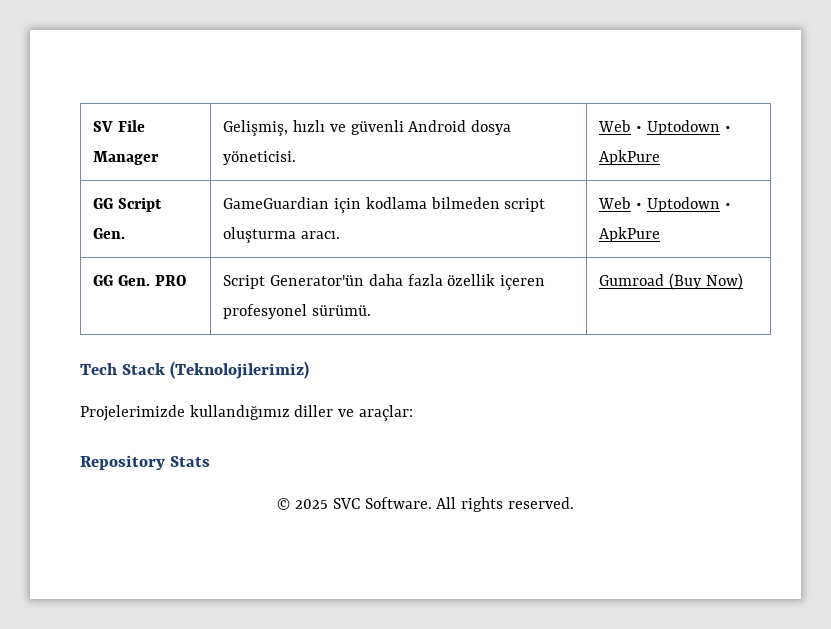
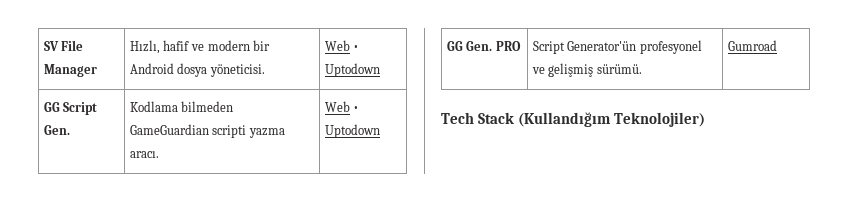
- SV File Manager | Gelişmiş, hızlı ve güvenli Android dosya yöneticisi. | Web • Uptodown • ApkPure
+ SV File Manager | Hızlı, hafif ve modern bir Android dosya yöneticisi. | Web • Uptodown
- GG Script Gen. | GameGuardian için kodlama bilmeden script oluşturma aracı. | Web • Uptodown • ApkPure
+ GG Script Gen. | Kodlama bilmeden GameGuardian scripti yazma aracı. | Web • Uptodown
- GG Gen. PRO | Script Generator'ün daha fazla özellik içeren profesyonel sürümü. | Gumroad (Buy Now)
+ GG Gen. PRO | Script Generator'ün profesyonel ve gelişmiş sürümü. | Gumroad
- Tech Stack (Teknolojilerimiz)
- Projelerimizde kullandığımız diller ve araçlar:
- Repository Stats
- © 2025 SVC Software. All rights reserved.
+ Tech Stack (Kullandığım Teknolojiler)

